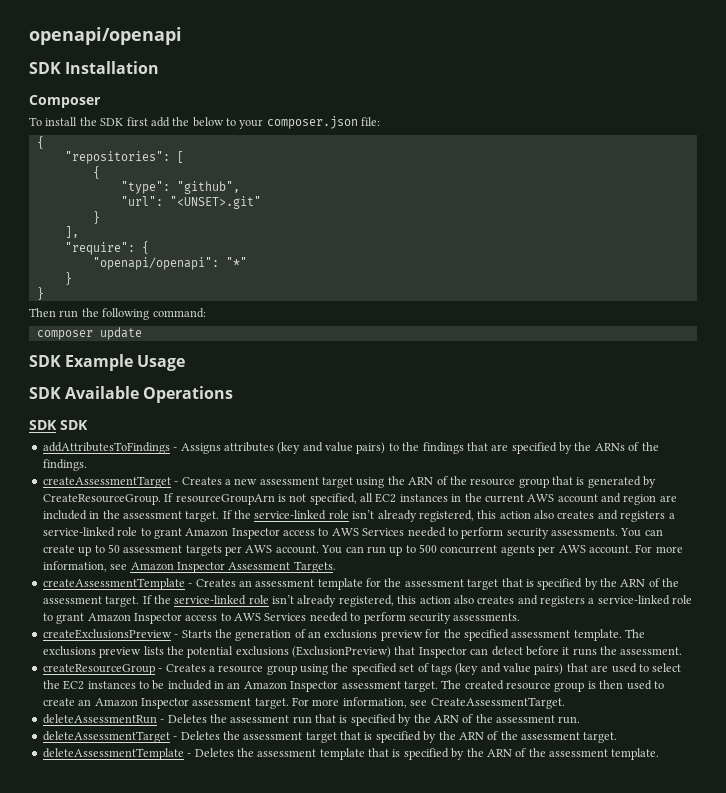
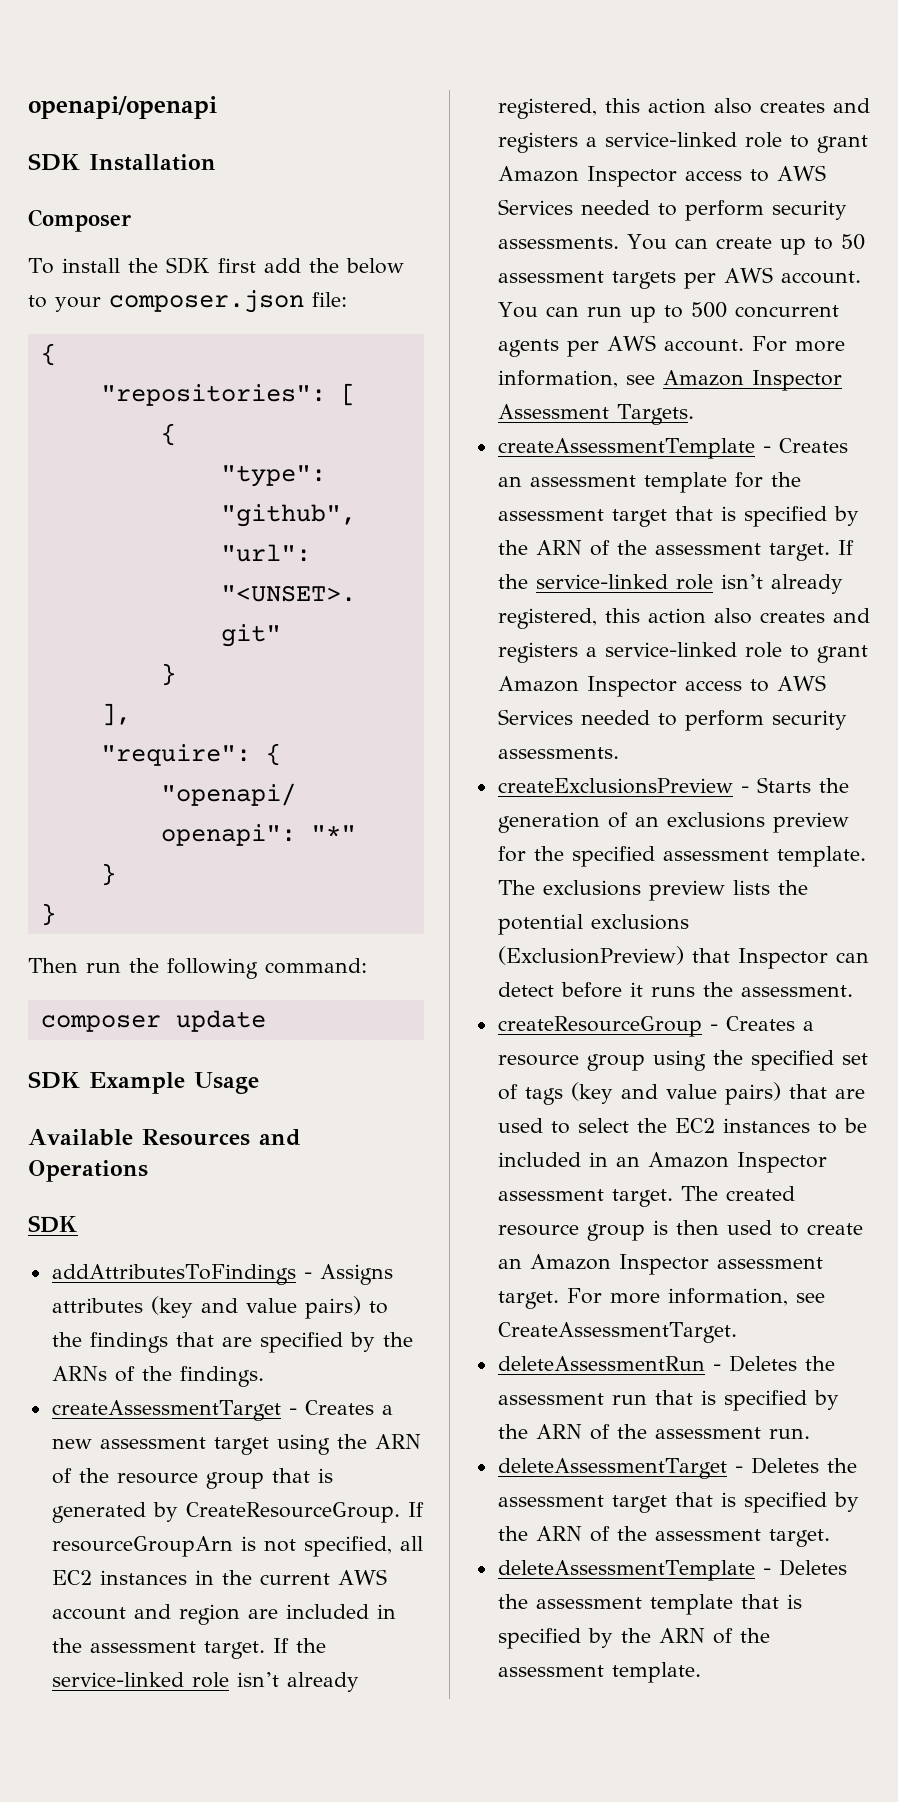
- SDK Available Operations
- SDK SDK
+ Available Resources and Operations
+ SDK

